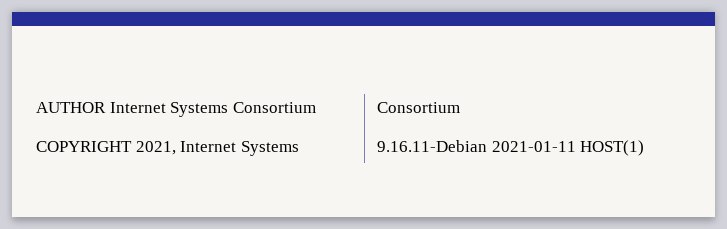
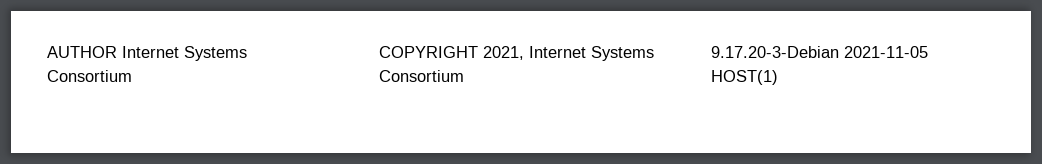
- 9.16.11-Debian 2021-01-11 HOST(1)
+ 9.17.20-3-Debian 2021-11-05 HOST(1)

